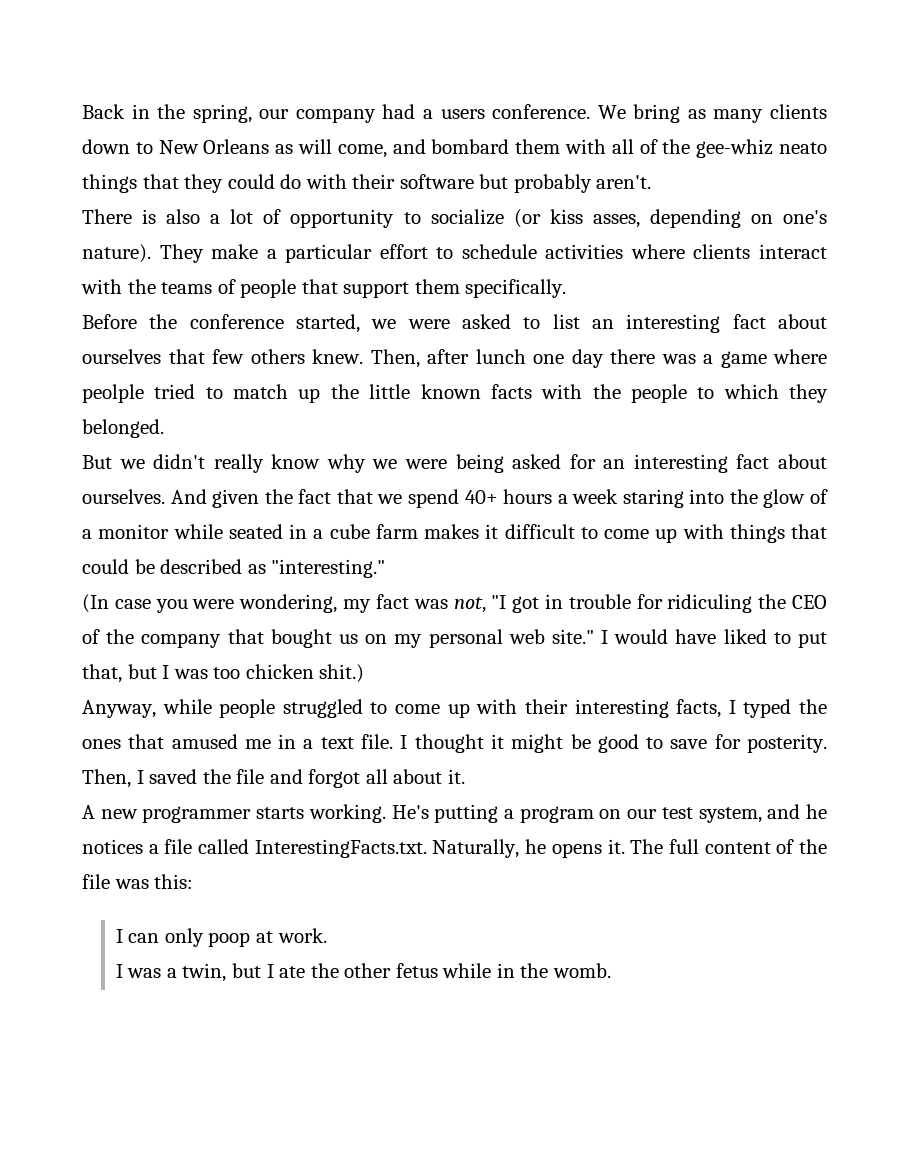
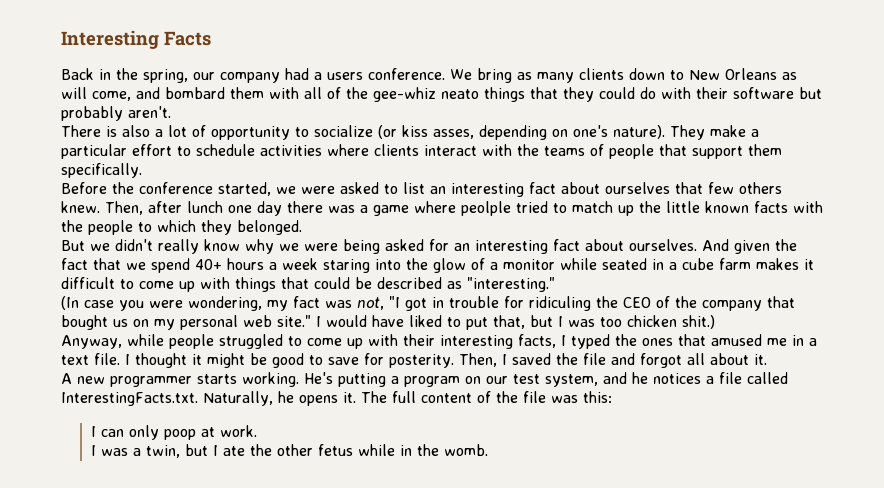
+ Interesting Facts

